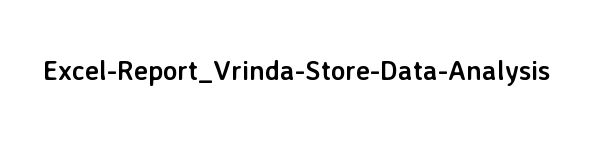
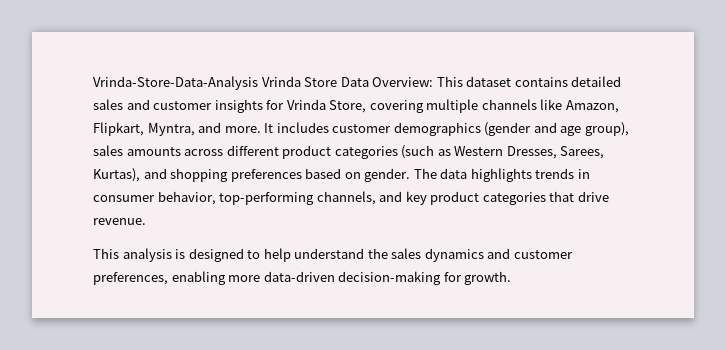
- Excel-Report_Vrinda-Store-Data-Analysis
+ Vrinda-Store-Data-Analysis Vrinda Store Data Overview: This dataset contains detailed sales and customer insights for Vrinda Store, covering multiple channels like Amazon, Flipkart, Myntra, and more. It includes customer demographics (gender and age group), sales amounts across different product categories (such as Western Dresses, Sarees, Kurtas), and shopping preferences based on gender. The data highlights trends in consumer behavior, top-performing channels, and key product categories that drive revenue.
+ This analysis is designed to help understand the sales dynamics and customer preferences, enabling more data-driven decision-making for growth.

